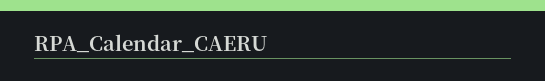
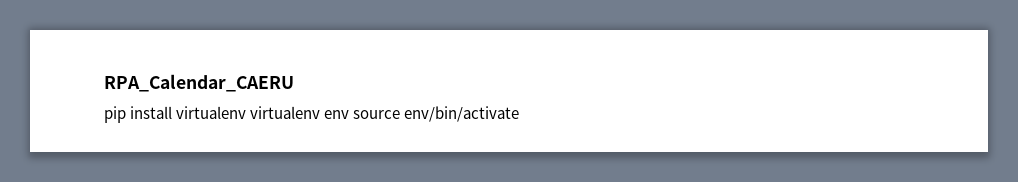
+ pip install virtualenv virtualenv env source env/bin/activate

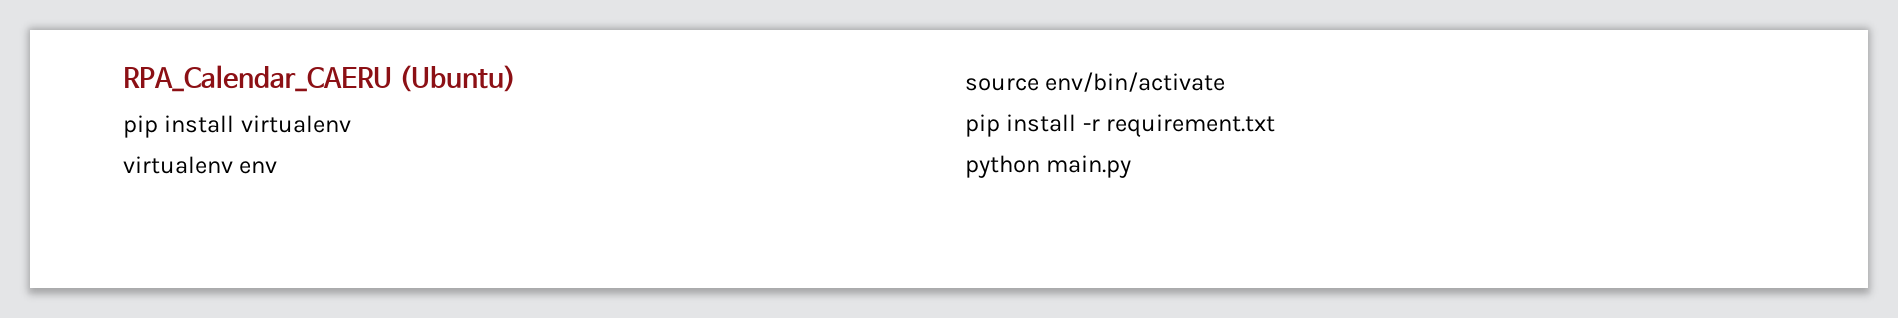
- RPA_Calendar_CAERU
+ RPA_Calendar_CAERU (Ubuntu)
- pip install virtualenv virtualenv env source env/bin/activate
+ pip install virtualenv
+ virtualenv env
+ source env/bin/activate
+ pip install -r requirement.txt
+ python main.py

